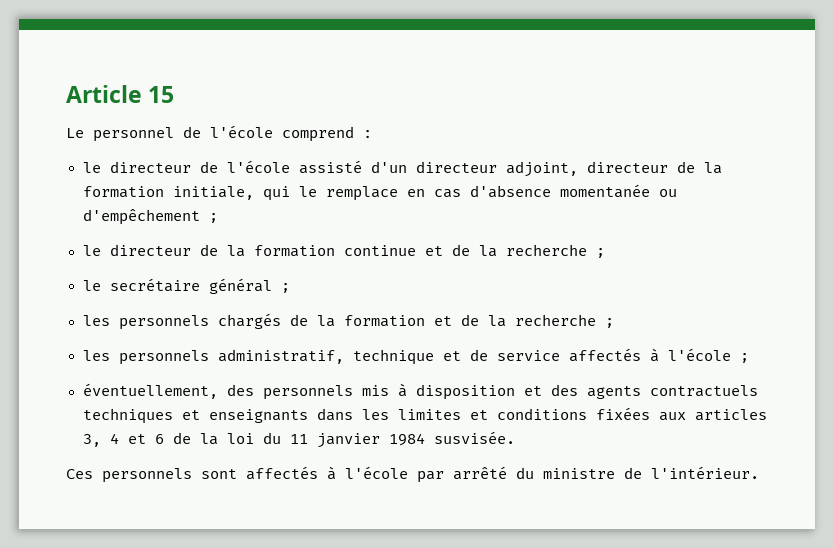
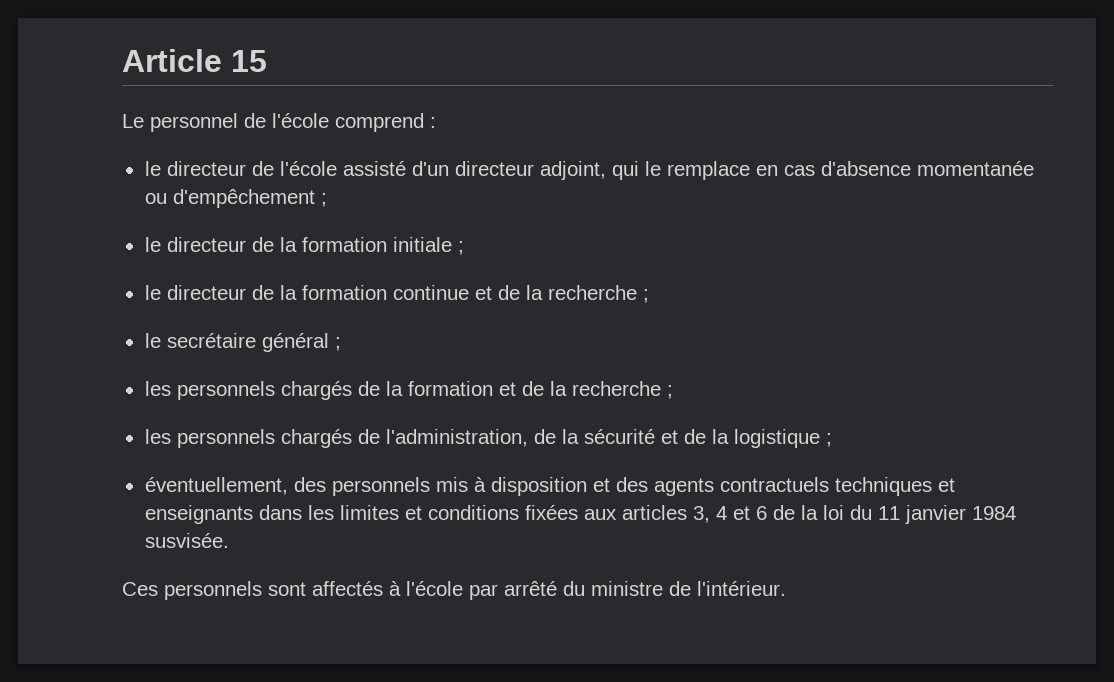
- le directeur de l'école assisté d'un directeur adjoint, directeur de la formation initiale, qui le remplace en cas d'absence momentanée ou d'empêchement ;
+ le directeur de l'école assisté d'un directeur adjoint, qui le remplace en cas d'absence momentanée ou d'empêchement ;
+ le directeur de la formation initiale ;
- les personnels administratif, technique et de service affectés à l'école ;
+ les personnels chargés de l'administration, de la sécurité et de la logistique ;

